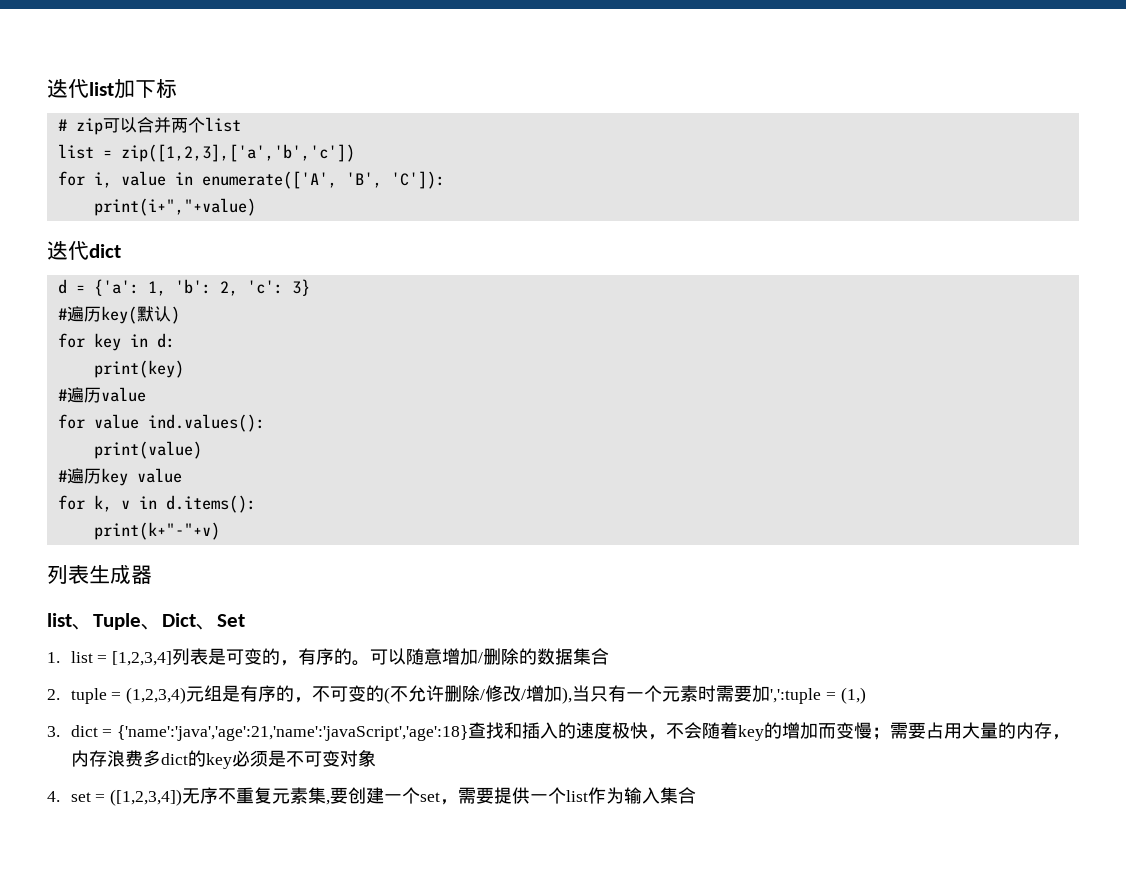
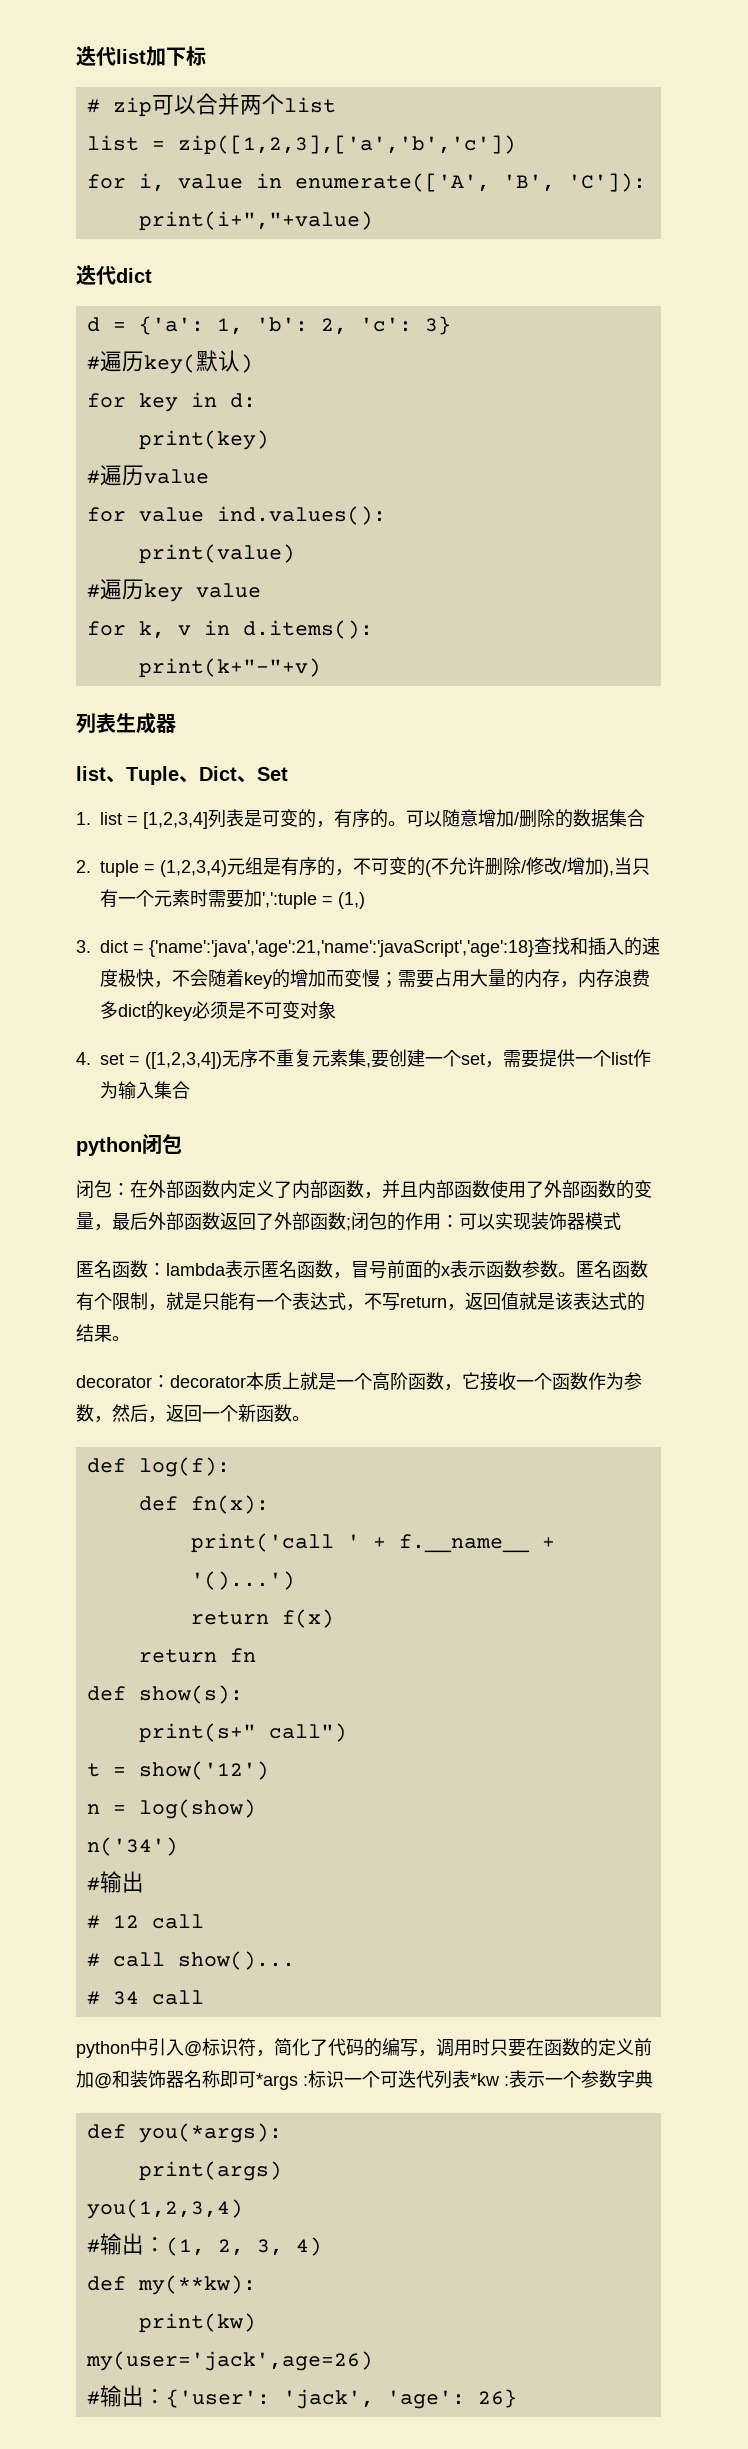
+ python闭包
+ 闭包：在外部函数内定义了内部函数，并且内部函数使用了外部函数的变量，最后外部函数返回了外部函数;闭包的作用：可以实现装饰器模式
+ 匿名函数：lambda表示匿名函数，冒号前面的x表示函数参数。匿名函数有个限制，就是只能有一个表达式，不写return，返回值就是该表达式的结果。
+ decorator：decorator本质上就是一个高阶函数，它接收一个函数作为参数，然后，返回一个新函数。
+ def log(f):
+ def fn(x):
+ print('call ' + f.__name__ + '()...')
+ return f(x)
+ return fn
+ def show(s):
+ print(s+" call")
+ t = show('12')
+ n = log(show)
+ n('34')
+ #输出
+ # 12 call
+ # call show()...
+ # 34 call
+ python中引入@标识符，简化了代码的编写，调用时只要在函数的定义前加@和装饰器名称即可*args :标识一个可迭代列表*kw :表示一个参数字典
+ def you(*args):
+ print(args)
+ you(1,2,3,4)
+ #输出：(1, 2, 3, 4)
+ def my(**kw):
+ print(kw)
+ my(user='jack',age=26)
+ #输出：{'user': 'jack', 'age': 26}

